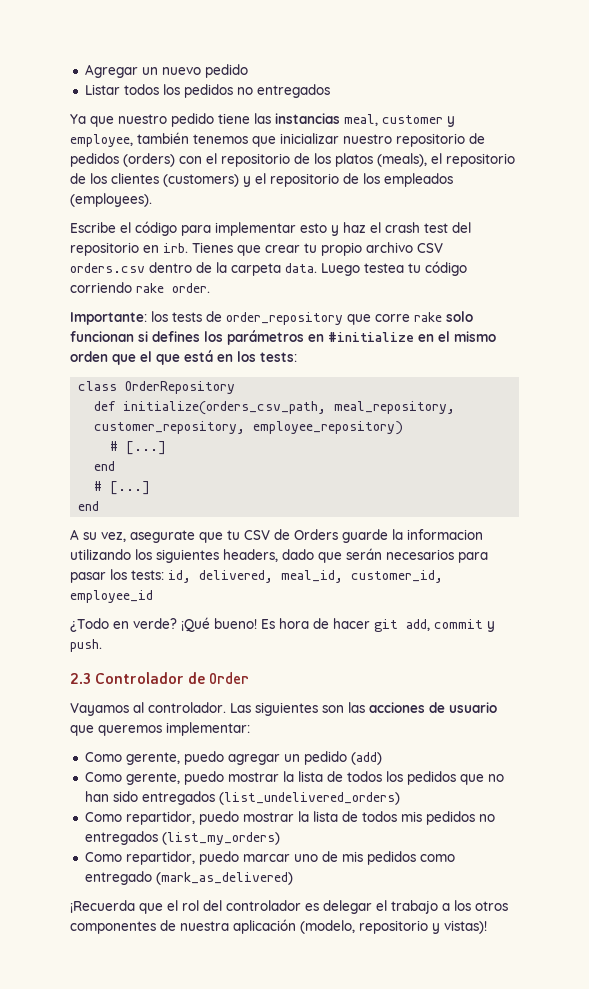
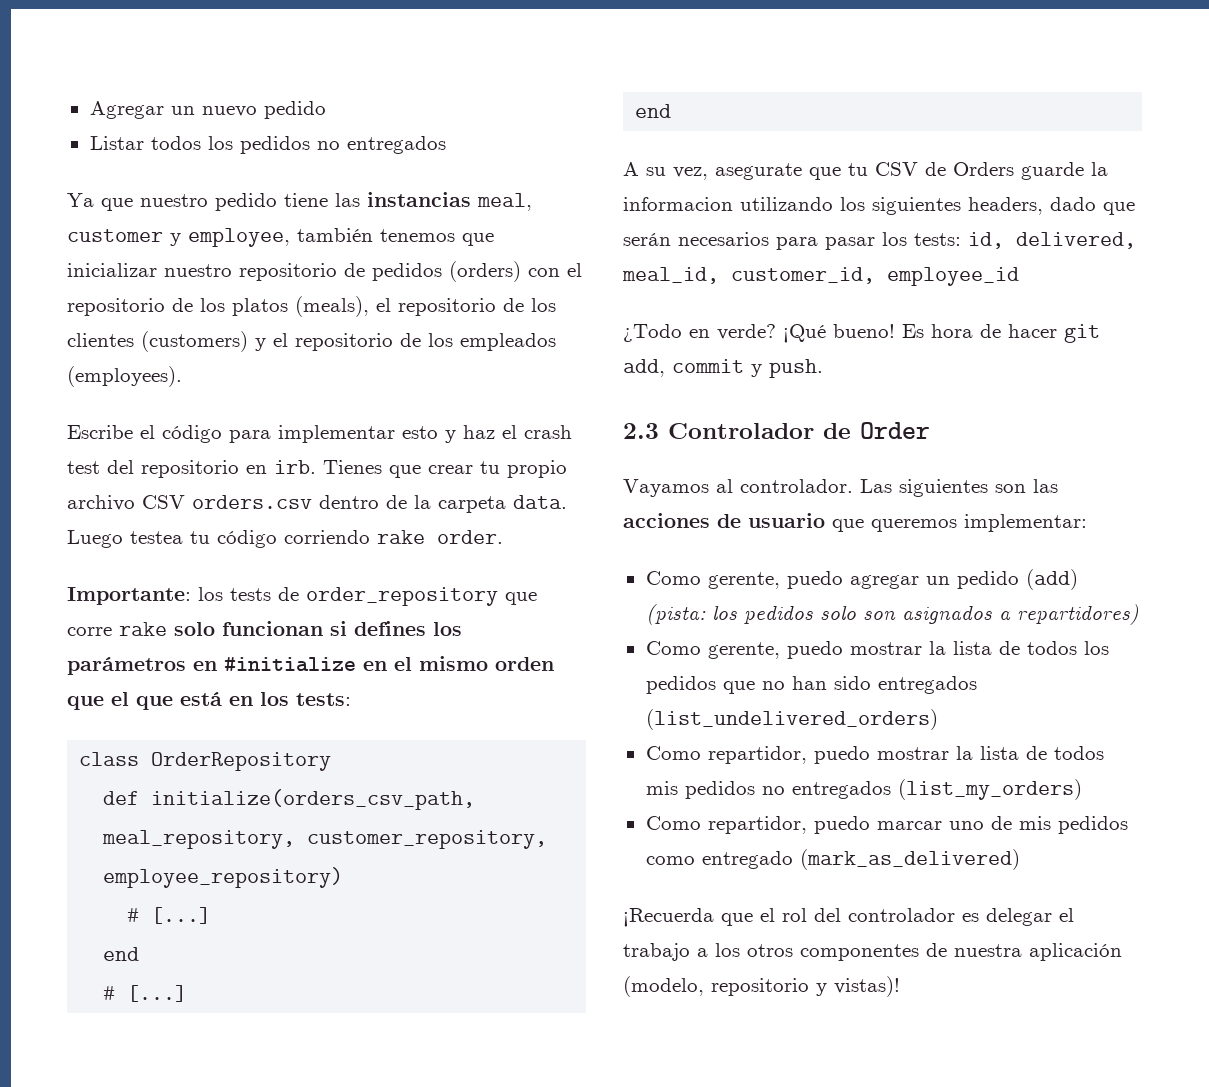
- Como gerente, puedo agregar un pedido (add)
+ Como gerente, puedo agregar un pedido (add) (pista: los pedidos solo son asignados a repartidores)

